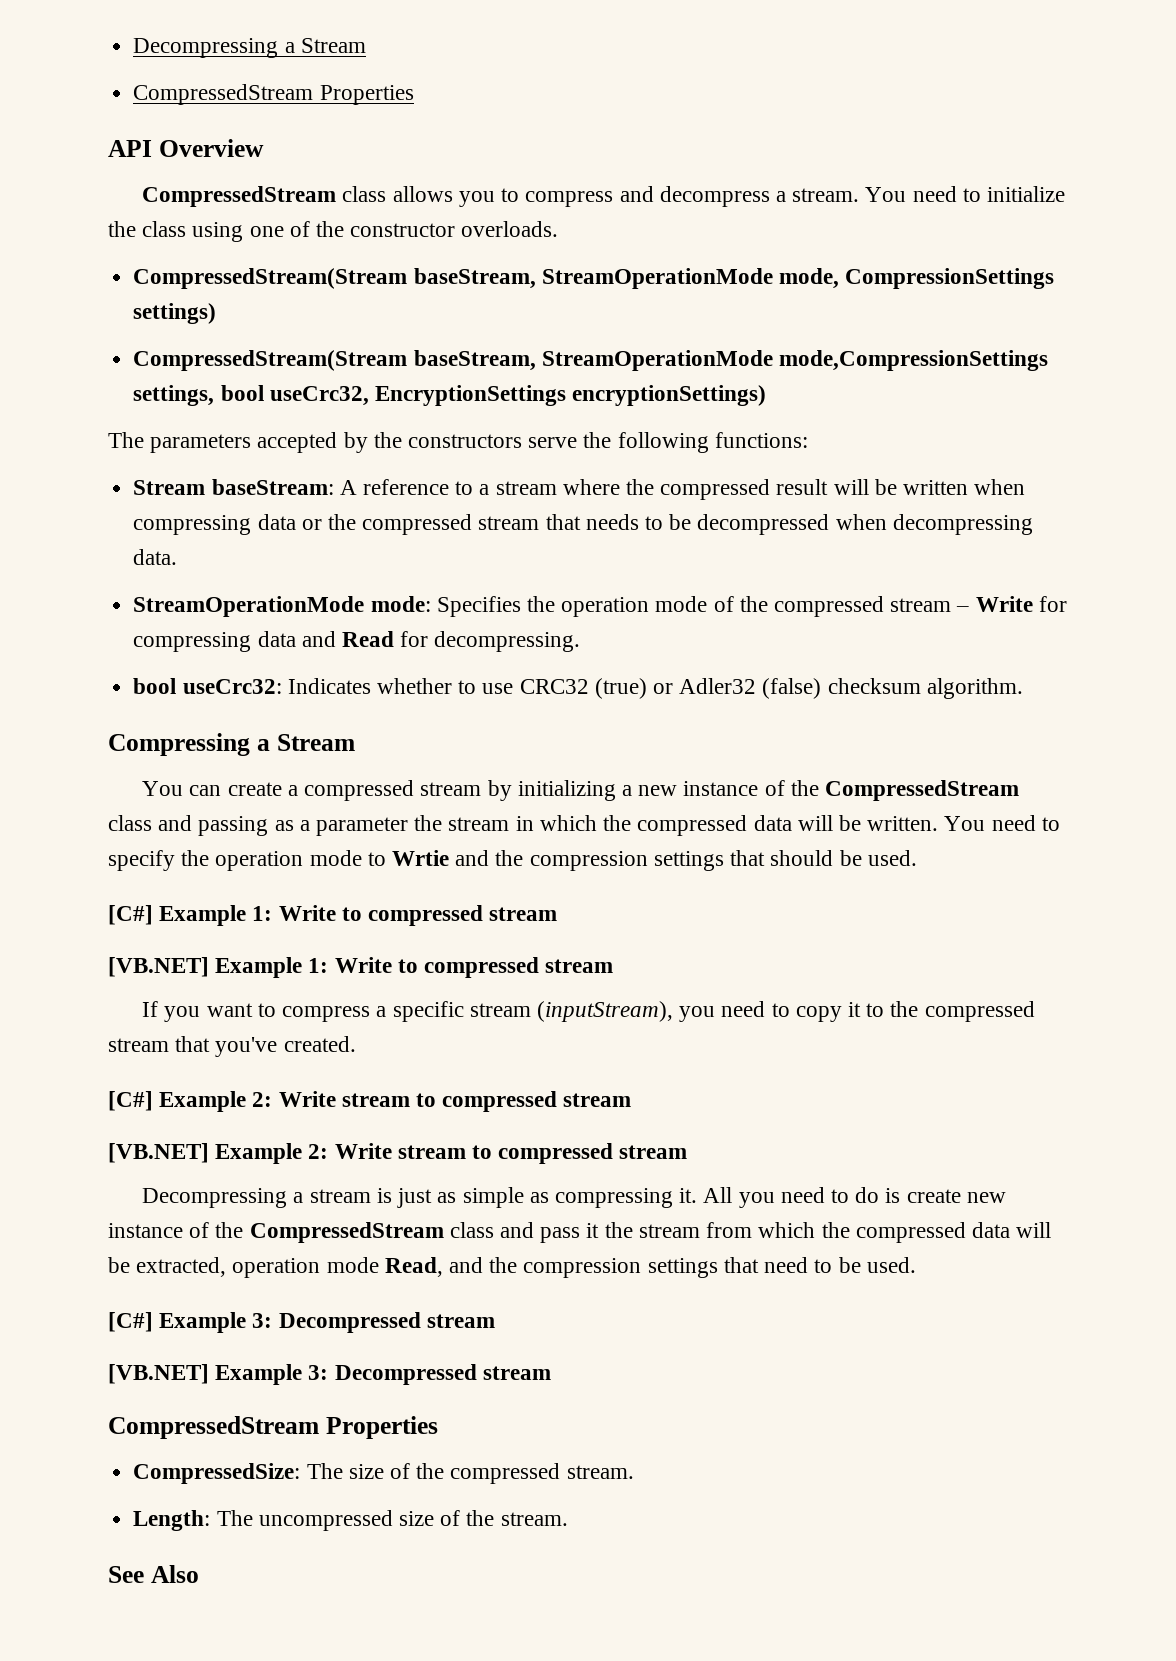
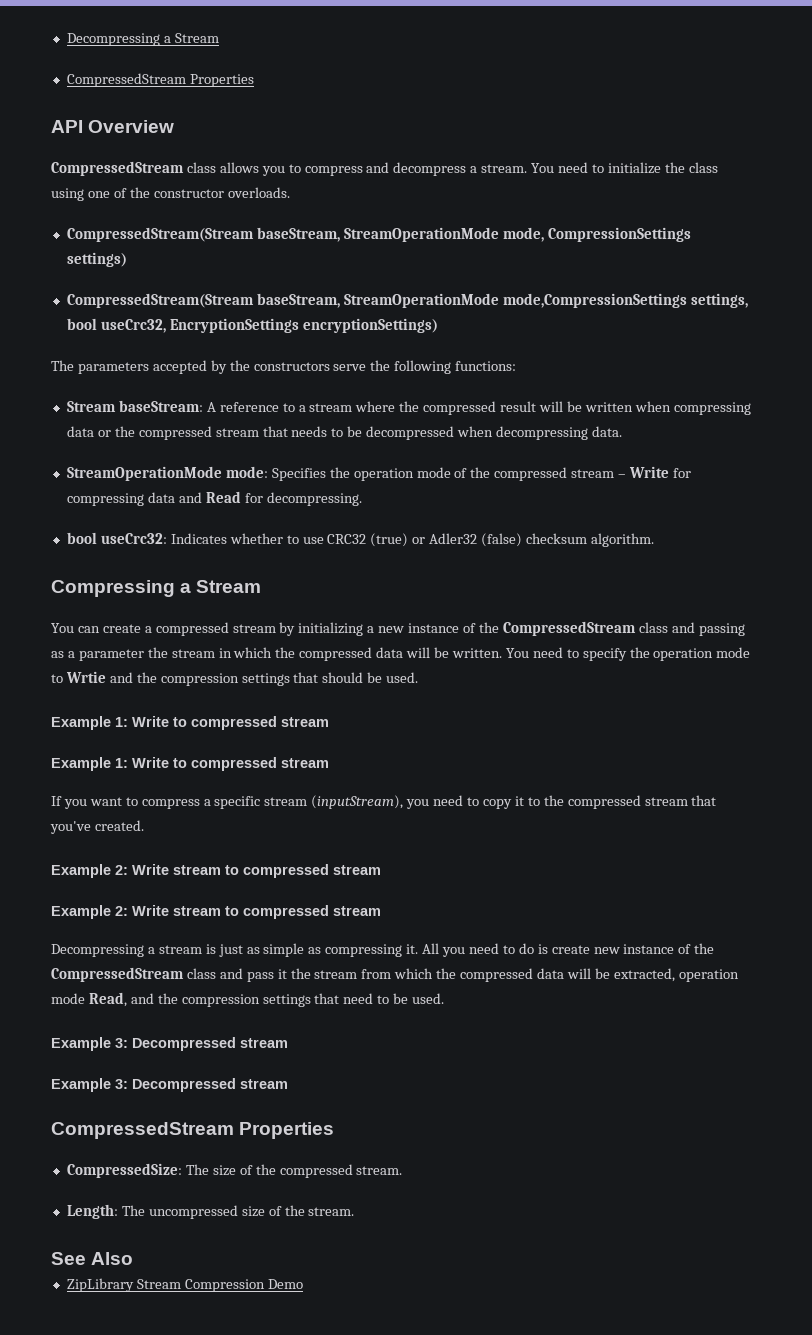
  You need to specify the operation mode to Wrtie and the compression settings that should be used.
- [C#] Example 1: Write to compressed stream
- [VB.NET] Example 1: Write to compressed stream
+ Example 1: Write to compressed stream
+ Example 1: Write to compressed stream
  If you want to compress a specific stream (inputStream), you need to copy it to the compressed stream that you've created.
- [C#] Example 2: Write stream to compressed stream
- [VB.NET] Example 2: Write stream to compressed stream
+ Example 2: Write stream to compressed stream
+ Example 2: Write stream to compressed stream
  All you need to do is create new instance of the CompressedStream class and pass it the stream from which the compressed data will be extracted, operation mode Read, and the compression settings that need to be used.
- [C#] Example 3: Decompressed stream
- [VB.NET] Example 3: Decompressed stream
+ Example 3: Decompressed stream
+ Example 3: Decompressed stream
+ ZipLibrary Stream Compression Demo

